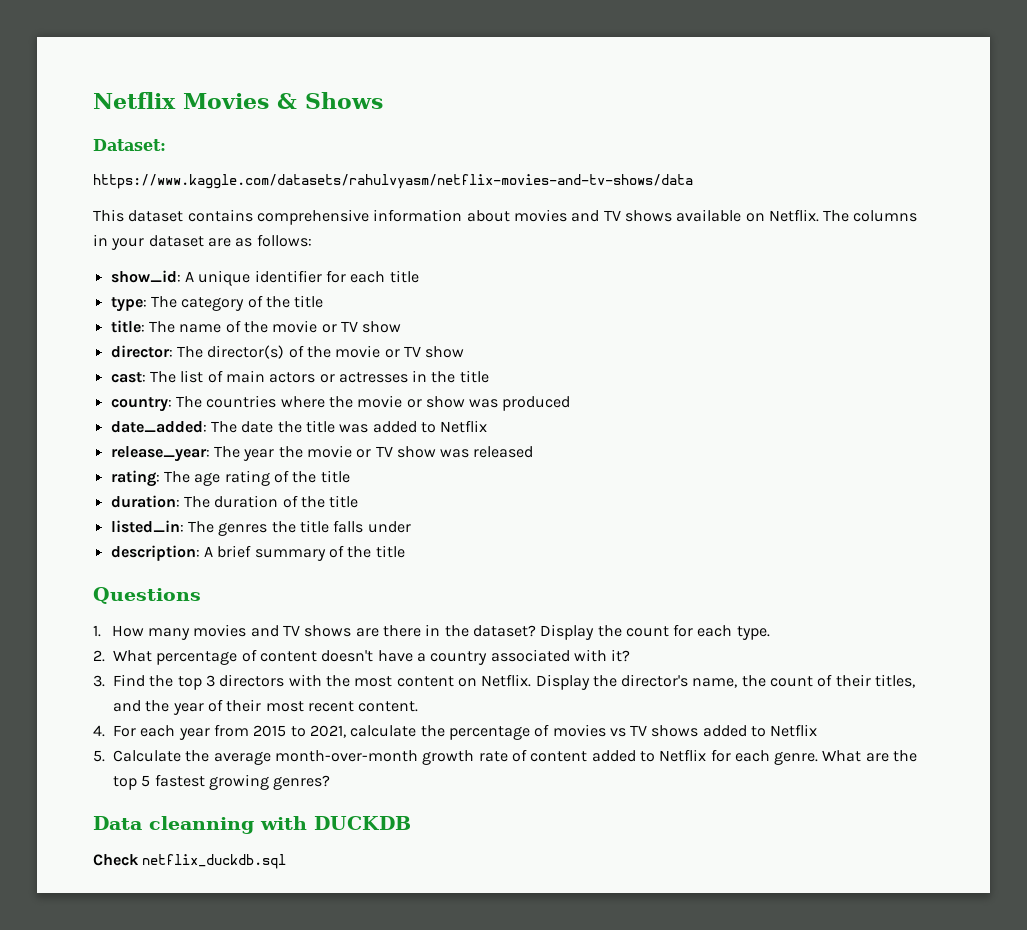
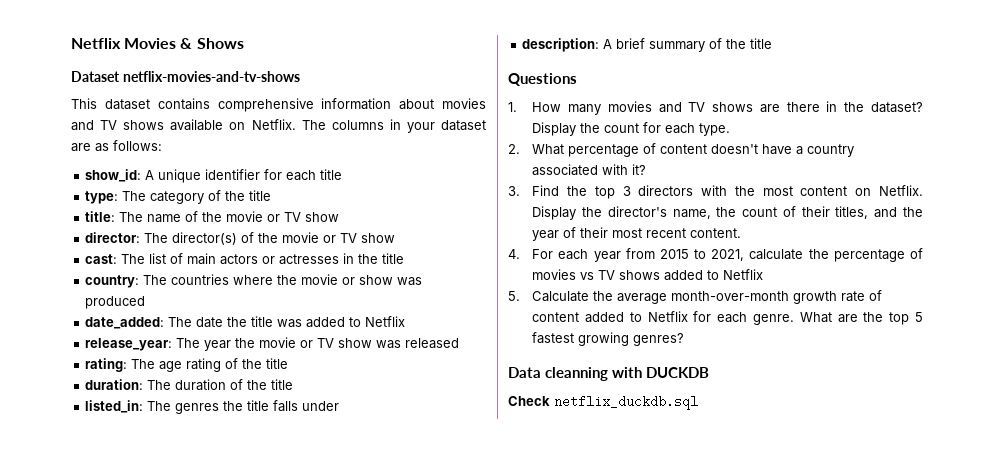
- Dataset:
- https://www.kaggle.com/datasets/rahulvyasm/netflix-movies-and-tv-shows/data
+ Dataset netflix-movies-and-tv-shows

